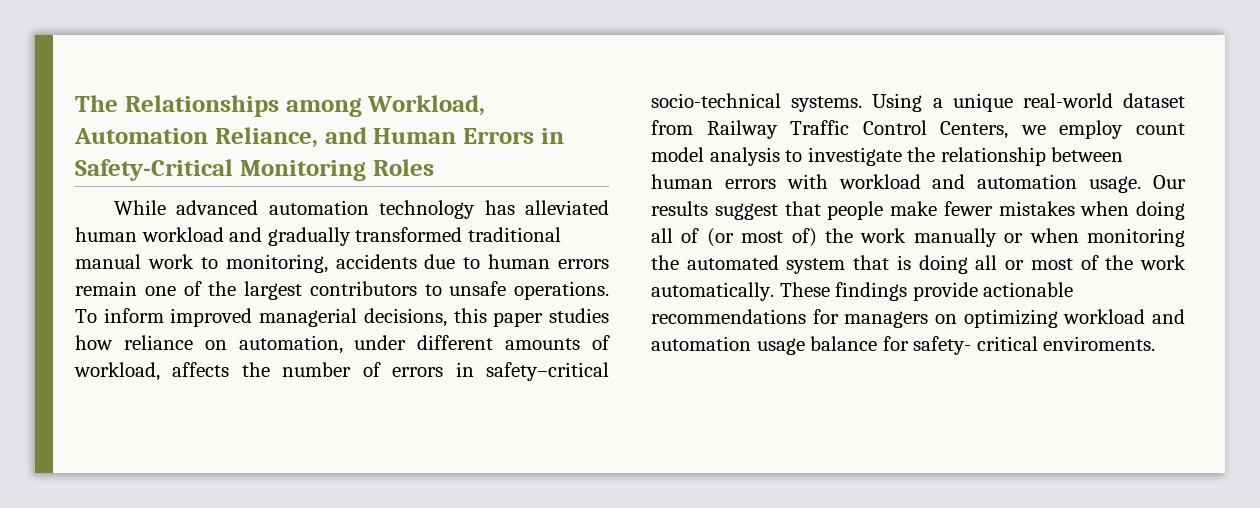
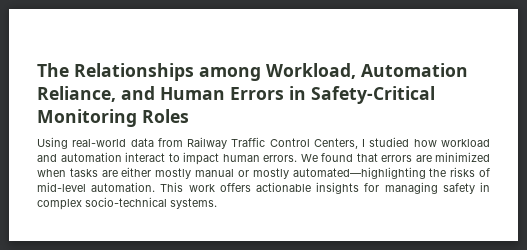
- While advanced automation technology has alleviated human workload and gradually transformed traditional manual work to monitoring, accidents due to human errors remain one of the largest contributors to unsafe operations. To inform improved managerial decisions, this paper studies how reliance on automation, under different amounts of workload, affects the number of errors in safety–critical socio-technical systems. Using a unique real-world dataset from Railway Traffic Control Centers, we employ count model analysis to investigate the relationship between human errors with workload and automation usage. Our results suggest that people make fewer mistakes when doing all of (or most of) the work manually or when monitoring the automated system that is doing all or most of the work automatically. These findings provide actionable recommendations for managers on optimizing workload and automation usage balance for safety- critical enviroments.
+ Using real-world data from Railway Traffic Control Centers, I studied how workload and automation interact to impact human errors. We found that errors are minimized when tasks are either mostly manual or mostly automated—highlighting the risks of mid-level automation. This work offers actionable insights for managing safety in complex socio-technical systems.

